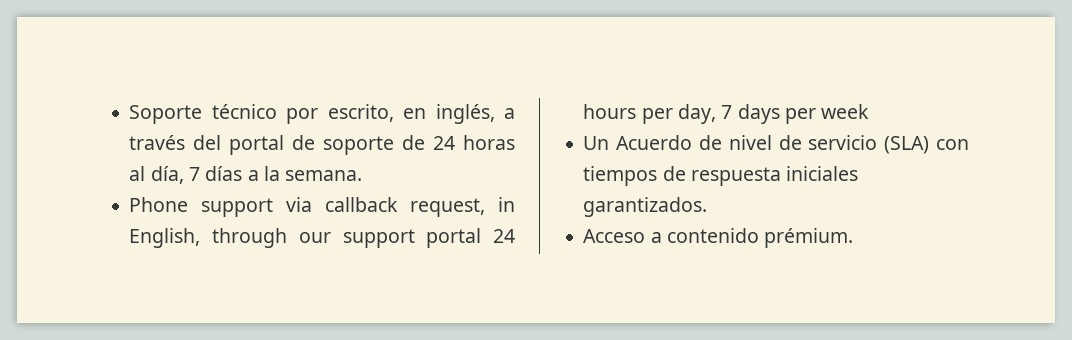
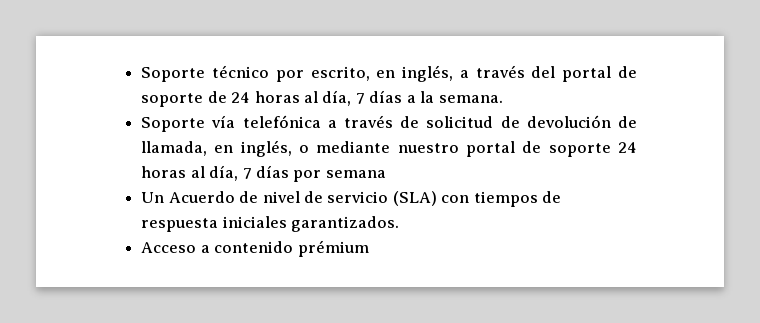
- Phone support via callback request, in English, through our support portal 24 hours per day, 7 days per week
+ Soporte vía telefónica a través de solicitud de devolución de llamada, en inglés, o mediante nuestro portal de soporte 24 horas al día, 7 días por semana
- Acceso a contenido prémium.
+ Acceso a contenido prémium

